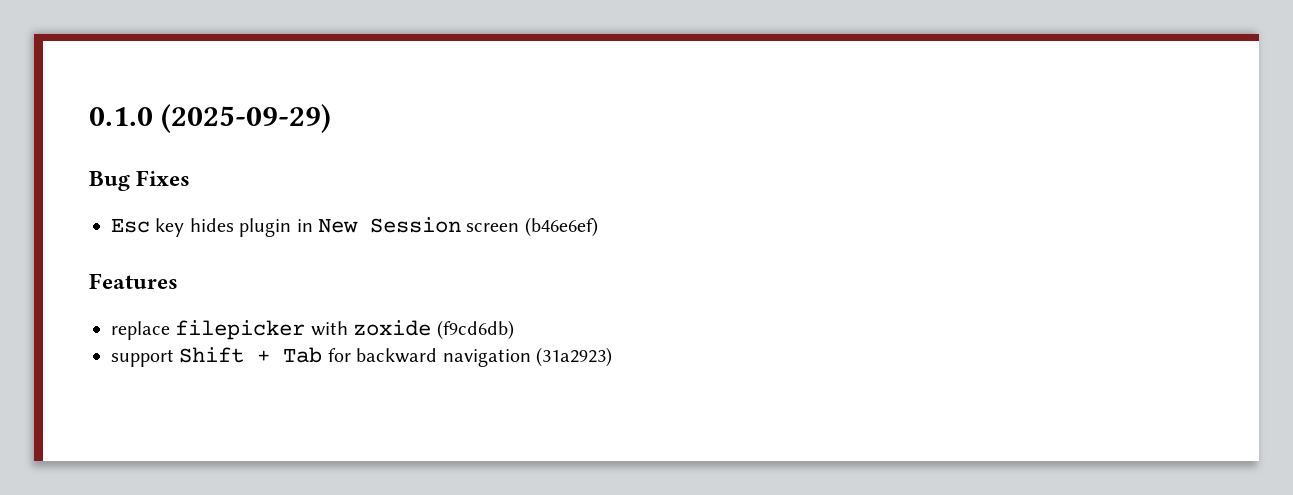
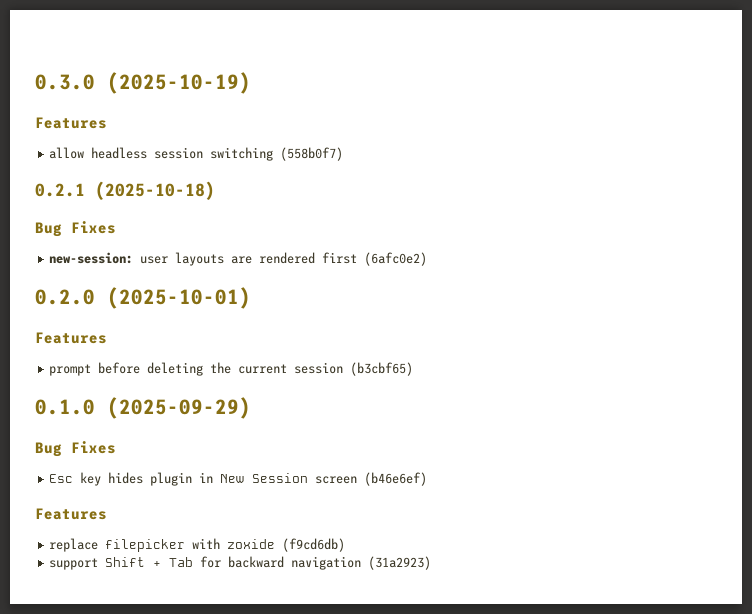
+ 0.3.0 (2025-10-19)
+ Features
+ allow headless session switching (558b0f7)
+ 0.2.1 (2025-10-18)
+ Bug Fixes
+ new-session: user layouts are rendered first (6afc0e2)
+ 0.2.0 (2025-10-01)
+ Features
+ prompt before deleting the current session (b3cbf65)

